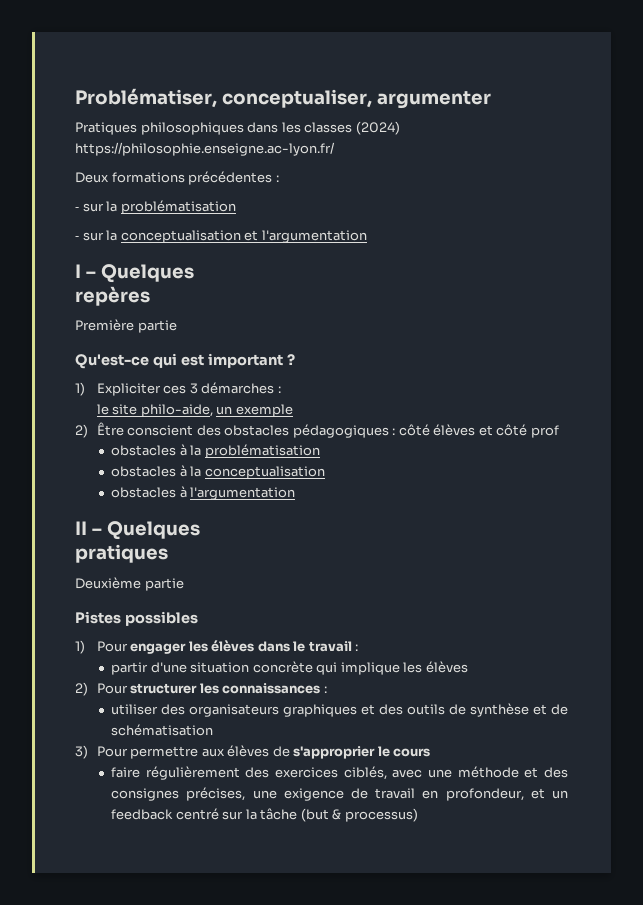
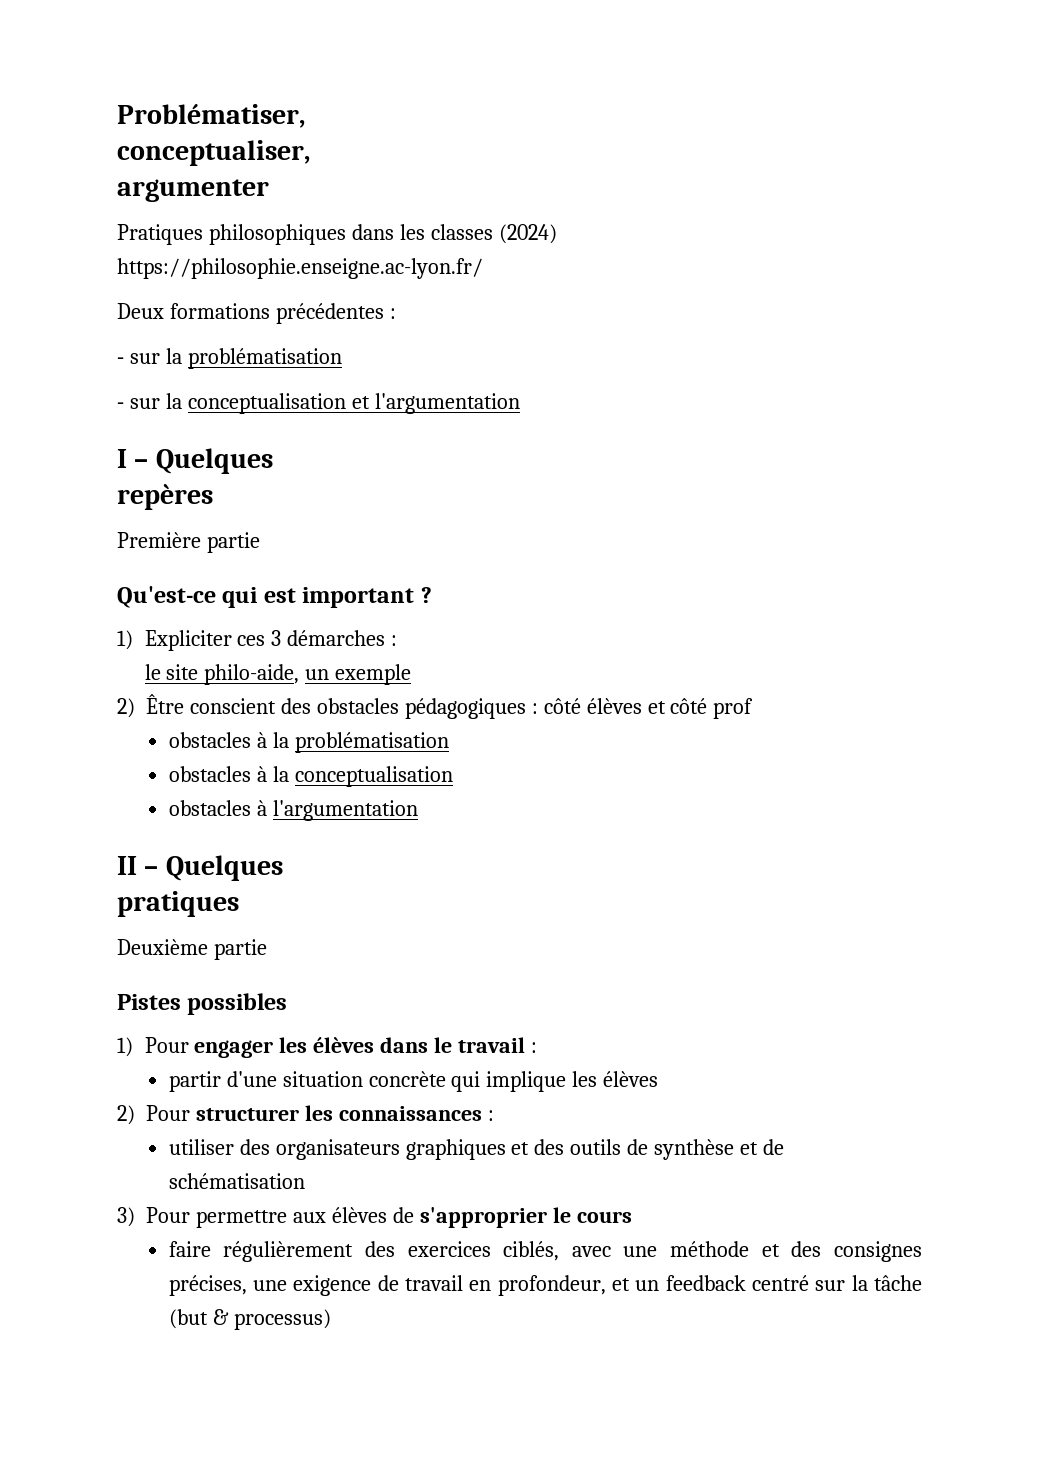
- Problématiser, conceptualiser, argumenter
+ Problématiser,
+ conceptualiser,
+ argumenter

